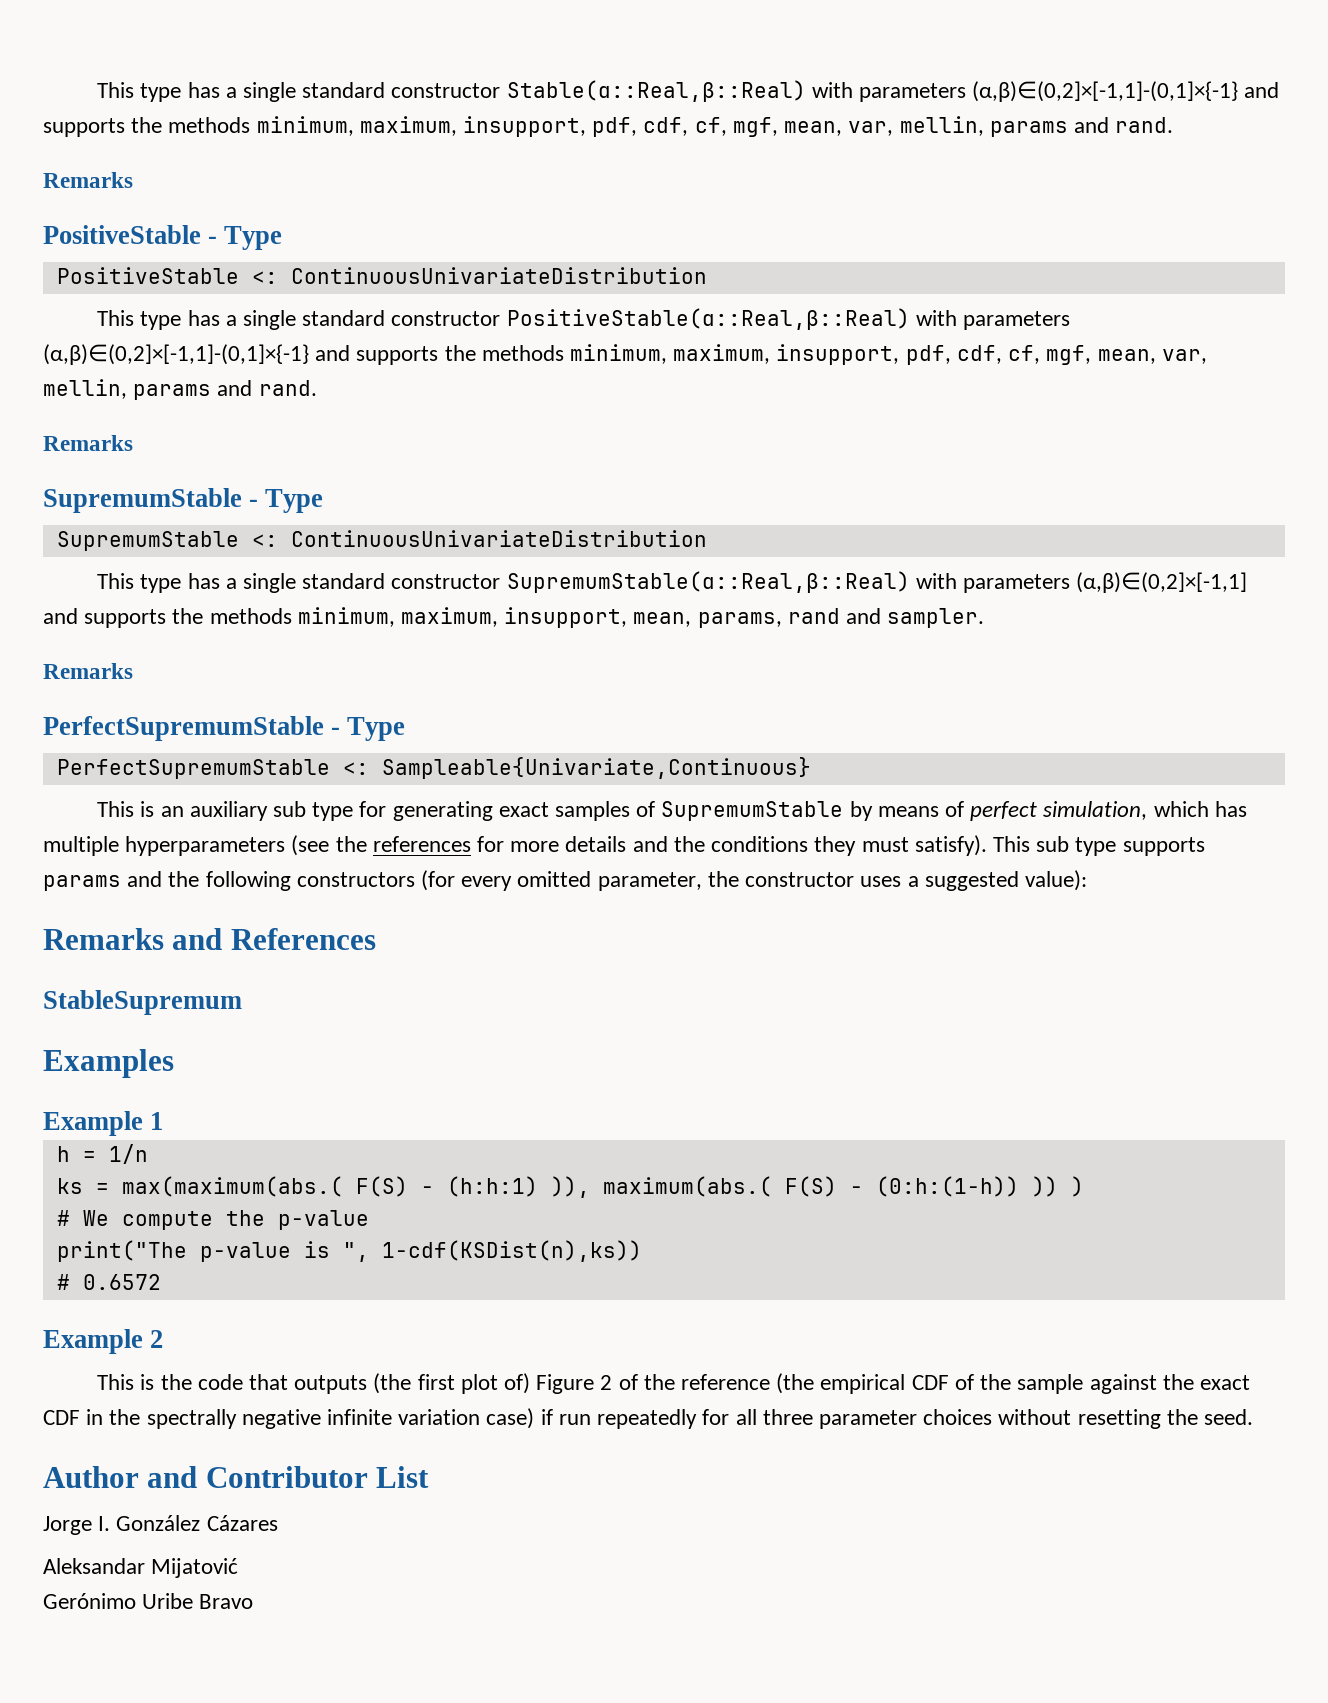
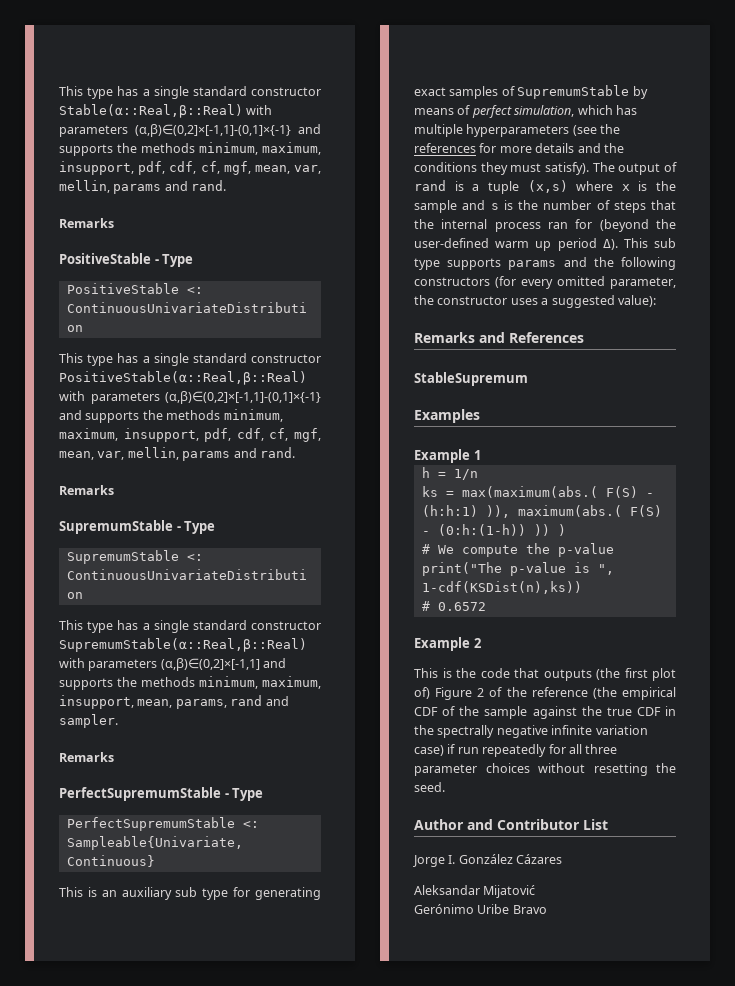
- This sub type supports params and the following constructors (for every omitted parameter, the constructor uses a suggested value):
+ The output of rand is a tuple (x,s) where x is the sample and s is the number of steps that the internal process ran for (beyond the user-defined warm up period Δ). This sub type supports params and the following constructors (for every omitted parameter, the constructor uses a suggested value):
- This is the code that outputs (the first plot of) Figure 2 of the reference (the empirical CDF of the sample against the exact CDF in the spectrally negative infinite variation case) if run repeatedly for all three parameter choices without resetting the seed.
+ This is the code that outputs (the first plot of) Figure 2 of the reference (the empirical CDF of the sample against the true CDF in the spectrally negative infinite variation case) if run repeatedly for all three parameter choices without resetting the seed.

